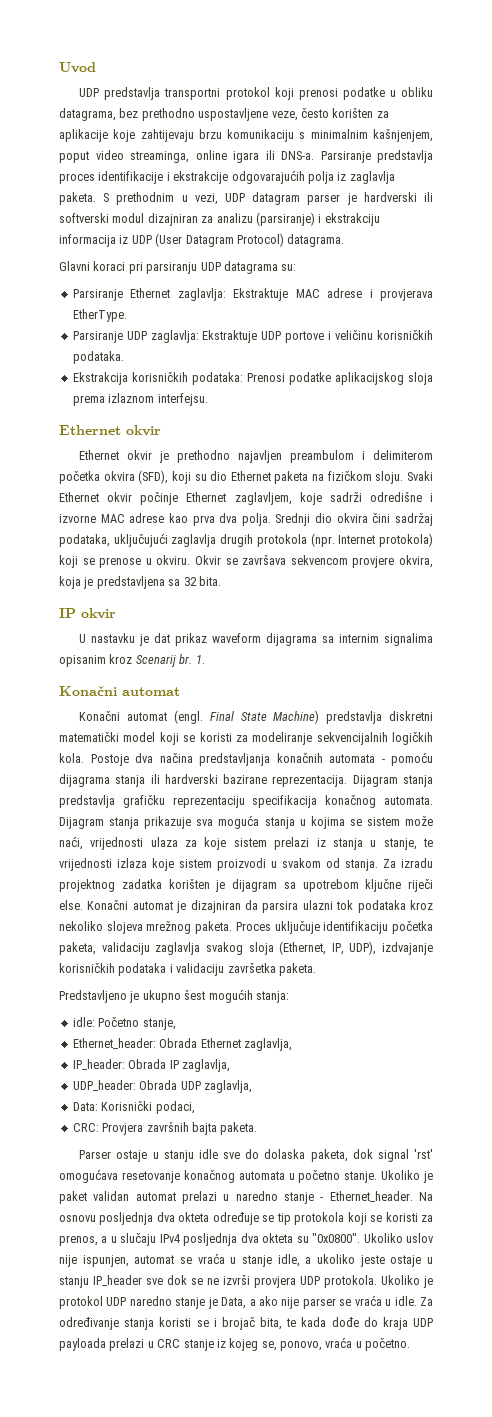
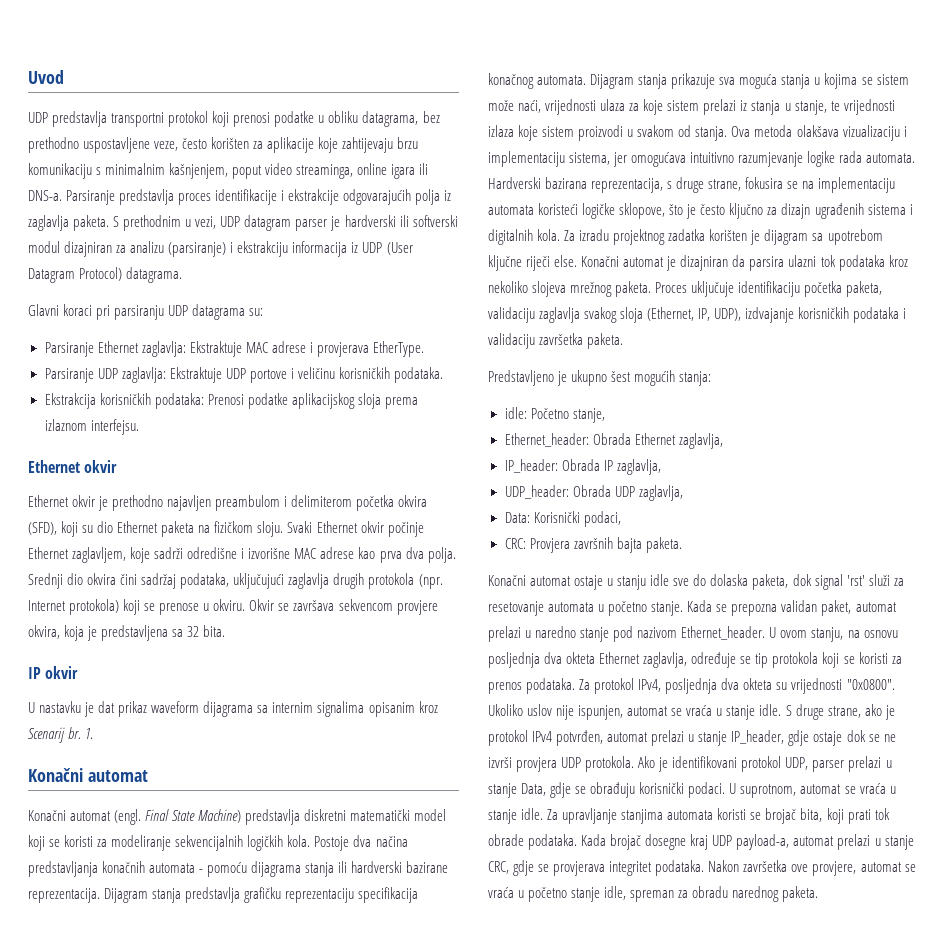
- Svaki Ethernet okvir počinje Ethernet zaglavljem, koje sadrži odredišne i izvorne MAC adrese kao prva dva polja.
+ Svaki Ethernet okvir počinje Ethernet zaglavljem, koje sadrži odredišne i izvorišne MAC adrese kao prva dva polja.
+ Ova metoda olakšava vizualizaciju i implementaciju sistema, jer omogućava intuitivno razumjevanje logike rada automata. Hardverski bazirana reprezentacija, s druge strane, fokusira se na implementaciju automata koristeći logičke sklopove, što je često ključno za dizajn ugrađenih sistema i digitalnih kola.
- Parser ostaje u stanju idle sve do dolaska paketa, dok signal 'rst' omogućava resetovanje konačnog automata u početno stanje.
+ Konačni automat ostaje u stanju idle sve do dolaska paketa, dok signal 'rst' služi za resetovanje automata u početno stanje.
- Ukoliko je paket validan automat prelazi u naredno stanje - Ethernet_header. Na osnovu posljednja dva okteta određuje se tip protokola koji se koristi za prenos, a u slučaju IPv4 posljednja dva okteta su "0x0800".
+ Kada se prepozna validan paket, automat prelazi u naredno stanje pod nazivom Ethernet_header. U ovom stanju, na osnovu posljednja dva okteta Ethernet zaglavlja, određuje se tip protokola koji se koristi za prenos podataka. Za protokol IPv4, posljednja dva okteta su vrijednosti "0x0800".
- Ukoliko uslov nije ispunjen, automat se vraća u stanje idle, a ukoliko jeste ostaje u stanju IP_header sve dok se ne izvrši provjera UDP protokola.
+ Ukoliko uslov nije ispunjen, automat se vraća u stanje idle. S druge strane, ako je protokol IPv4 potvrđen, automat prelazi u stanje IP_header, gdje ostaje dok se ne izvrši provjera UDP protokola.
- Ukoliko je protokol UDP naredno stanje je Data, a ako nije parser se vraća u idle.
+ Ako je identifikovani protokol UDP, parser prelazi u stanje Data, gdje se obrađuju korisnički podaci. U suprotnom, automat se vraća u stanje idle.
- Za određivanje stanja koristi se i brojač bita, te kada dođe do kraja UDP payloada prelazi u CRC stanje iz kojeg se, ponovo, vraća u početno.
+ Za upravljanje stanjima automata koristi se brojač bita, koji prati tok obrade podataka. Kada brojač dosegne kraj UDP payload-a, automat prelazi u stanje CRC, gdje se provjerava integritet podataka. Nakon završetka ove provjere, automat se vraća u početno stanje idle, spreman za obradu narednog paketa.

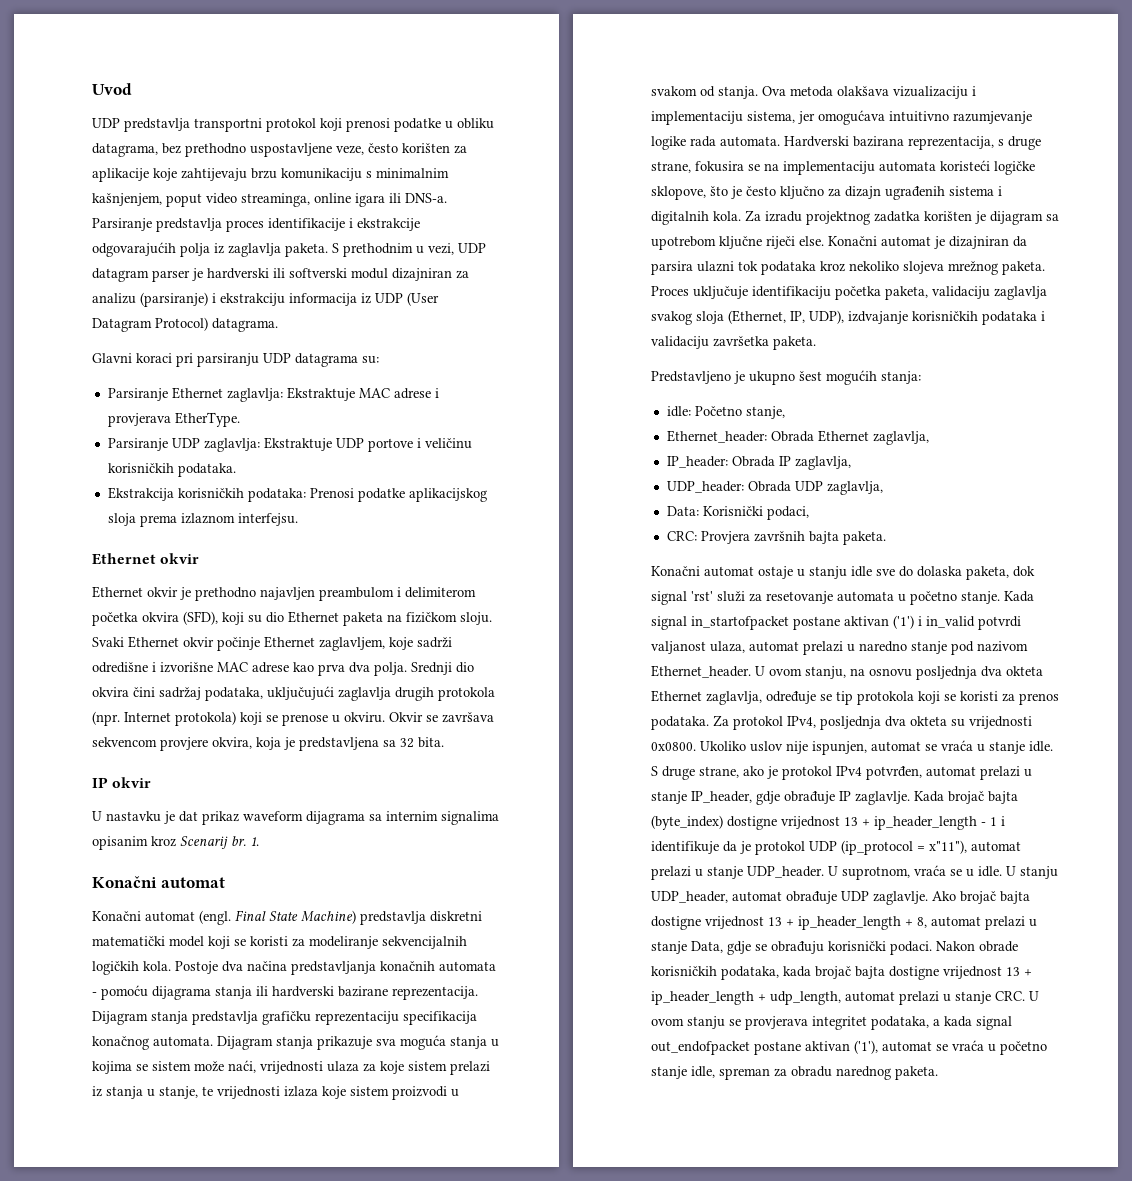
- Kada se prepozna validan paket, automat prelazi u naredno stanje pod nazivom Ethernet_header.
+ Kada signal in_startofpacket postane aktivan ('1') i in_valid potvrdi valjanost ulaza, automat prelazi u naredno stanje pod nazivom Ethernet_header.
- Za protokol IPv4, posljednja dva okteta su vrijednosti "0x0800".
+ Za protokol IPv4, posljednja dva okteta su vrijednosti 0x0800.
- S druge strane, ako je protokol IPv4 potvrđen, automat prelazi u stanje IP_header, gdje ostaje dok se ne izvrši provjera UDP protokola. Ako je identifikovani protokol UDP, parser prelazi u stanje Data, gdje se obrađuju korisnički podaci.
+ S druge strane, ako je protokol IPv4 potvrđen, automat prelazi u stanje IP_header, gdje obrađuje IP zaglavlje. Kada brojač bajta (byte_index) dostigne vrijednost 13 + ip_header_length - 1 i identifikuje da je protokol UDP (ip_protocol = x"11"), automat prelazi u stanje UDP_header. U suprotnom, vraća se u idle. U stanju UDP_header, automat obrađuje UDP zaglavlje. Ako brojač bajta dostigne vrijednost 13 + ip_header_length + 8, automat prelazi u stanje Data, gdje se obrađuju korisnički podaci.
- U suprotnom, automat se vraća u stanje idle. Za upravljanje stanjima automata koristi se brojač bita, koji prati tok obrade podataka. Kada brojač dosegne kraj UDP payload-a, automat prelazi u stanje CRC, gdje se provjerava integritet podataka. Nakon završetka ove provjere, automat se vraća u početno stanje idle, spreman za obradu narednog paketa.
+ Nakon obrade korisničkih podataka, kada brojač bajta dostigne vrijednost 13 + ip_header_length + udp_length, automat prelazi u stanje CRC. U ovom stanju se provjerava integritet podataka, a kada signal out_endofpacket postane aktivan ('1'), automat se vraća u početno stanje idle, spreman za obradu narednog paketa.

